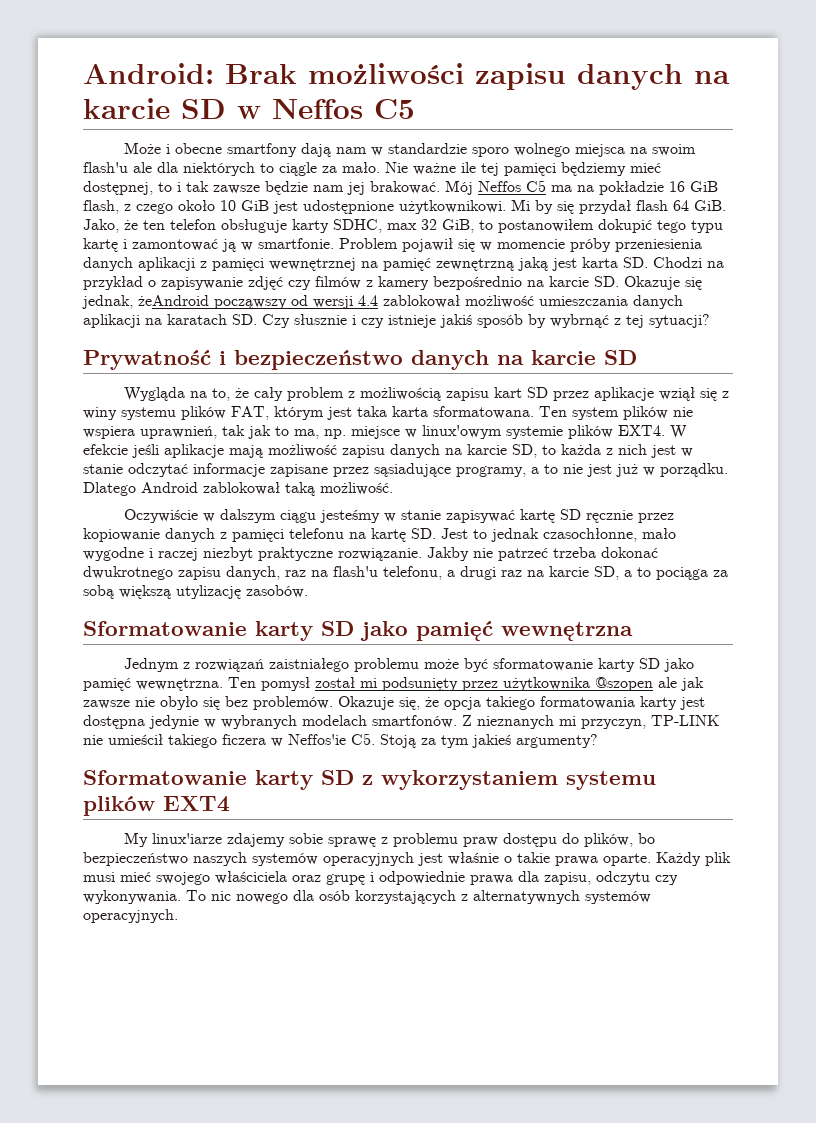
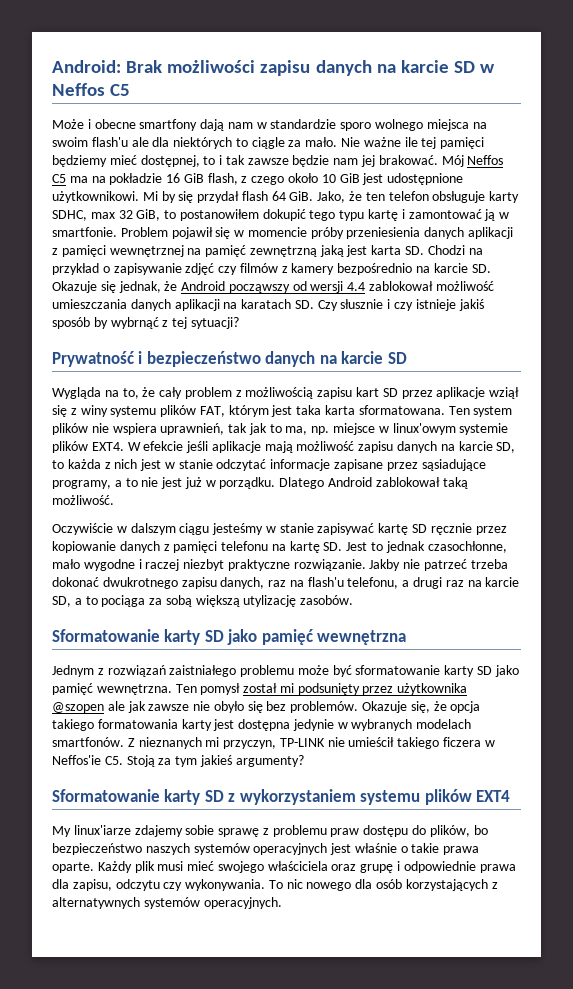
- Problem pojawił się w momencie próby przeniesienia danych aplikacji z pamięci wewnętrznej na pamięć zewnętrzną jaką jest karta SD. Chodzi na przykład o zapisywanie zdjęć czy filmów z kamery bezpośrednio na karcie SD. Okazuje się jednak, żeAndroid począwszy od wersji 4.4 zablokował możliwość umieszczania danych aplikacji na karatach SD. Czy słusznie i czy istnieje jakiś sposób by wybrnąć z tej sytuacji?
+ Problem pojawił się w momencie próby przeniesienia danych aplikacji z pamięci wewnętrznej na pamięć zewnętrzną jaką jest karta SD. Chodzi na przykład o zapisywanie zdjęć czy filmów z kamery bezpośrednio na karcie SD. Okazuje się jednak, że Android począwszy od wersji 4.4 zablokował możliwość umieszczania danych aplikacji na karatach SD. Czy słusznie i czy istnieje jakiś sposób by wybrnąć z tej sytuacji?

